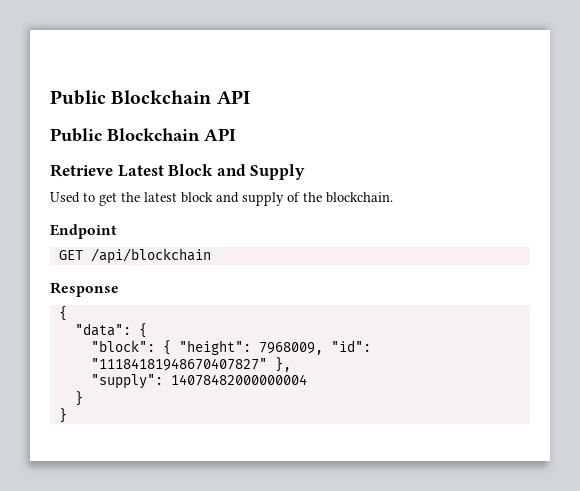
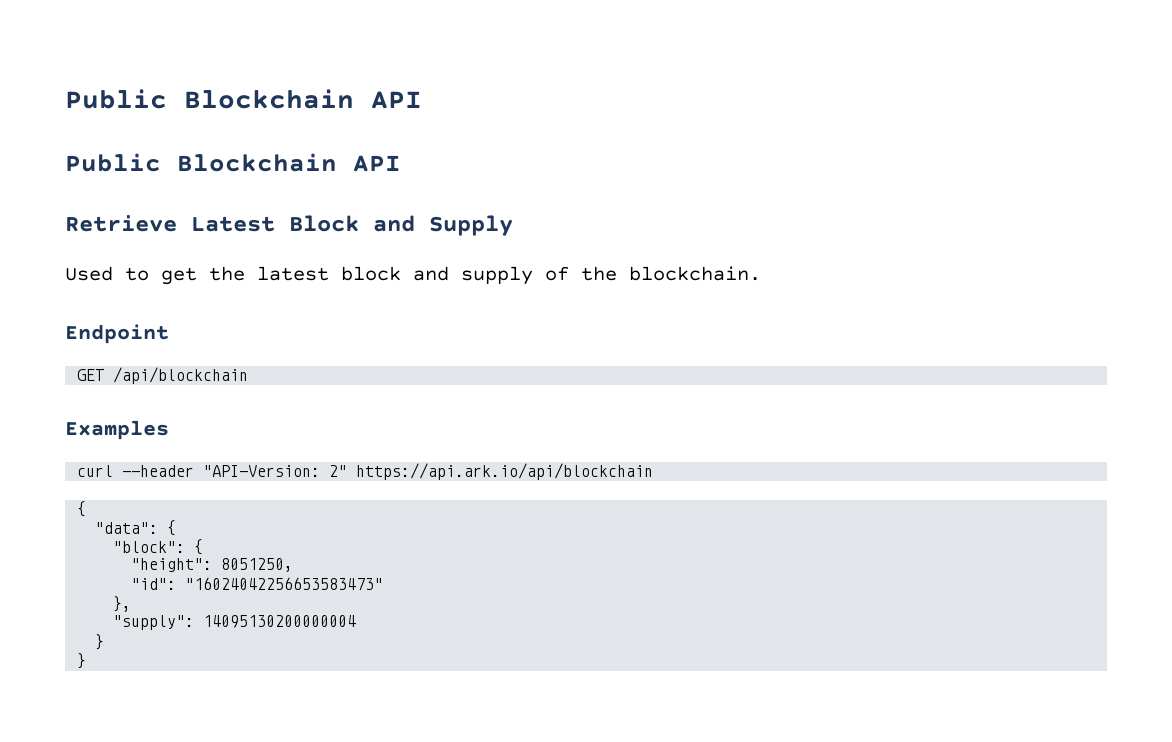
- Response
+ Examples
+ curl --header "API-Version: 2" https://api.ark.io/api/blockchain
- "block": { "height": 7968009, "id": "11184181948670407827" },
+ "block": {
+ "height": 8051250,
+ "id": "16024042256653583473"
+ },
- "supply": 14078482000000004
+ "supply": 14095130200000004

